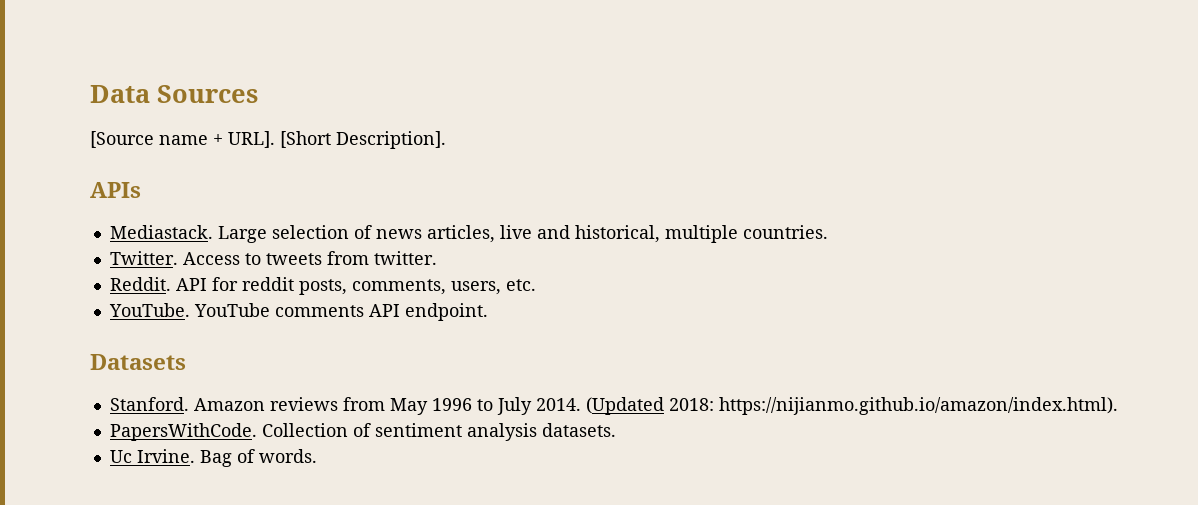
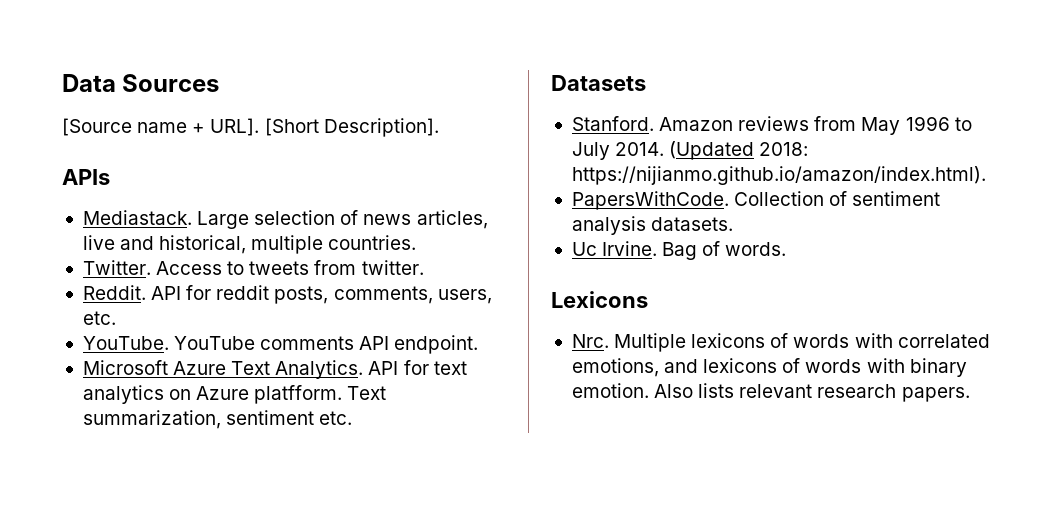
+ Microsoft Azure Text Analytics. API for text analytics on Azure platfform. Text summarization, sentiment etc.
+ Lexicons
+ Nrc. Multiple lexicons of words with correlated emotions, and lexicons of words with binary emotion. Also lists relevant research papers.

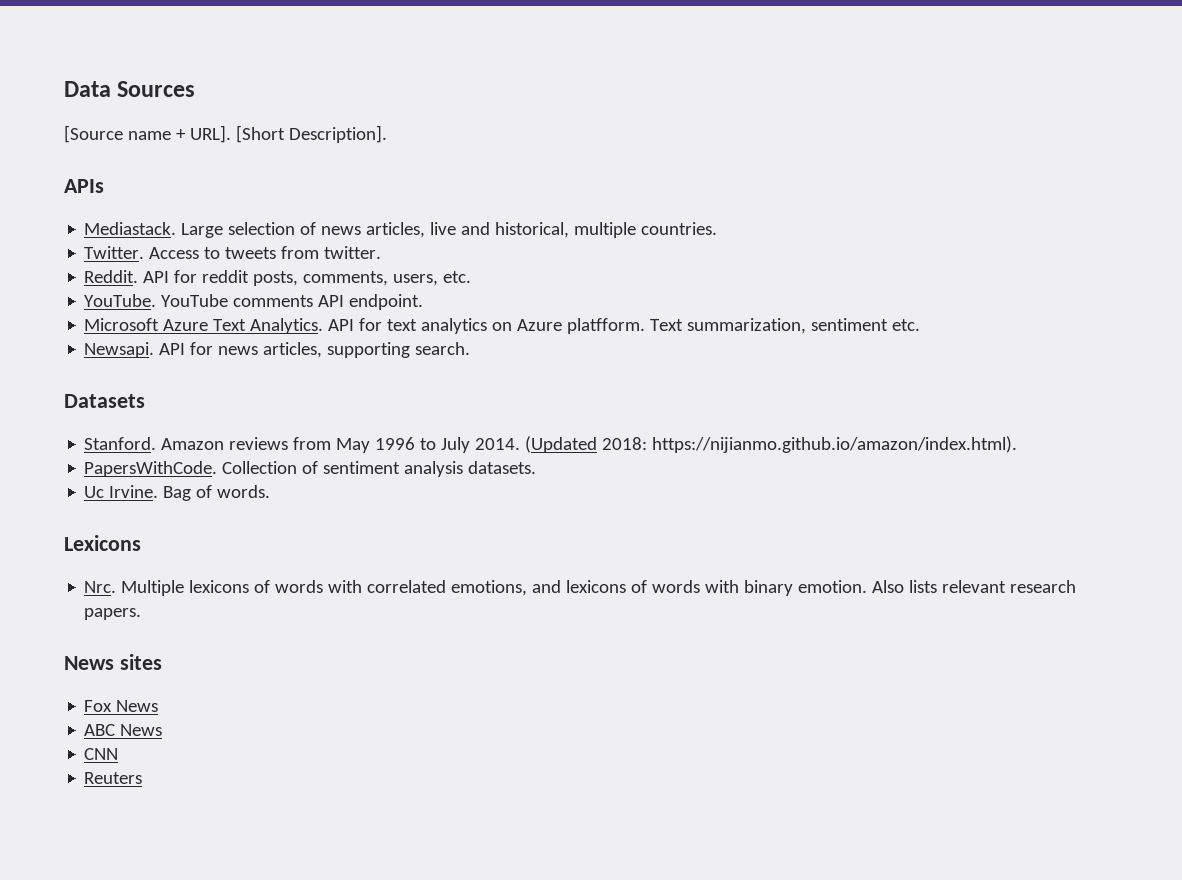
+ Newsapi. API for news articles, supporting search.
+ News sites
+ Fox News
+ ABC News
+ CNN
+ Reuters

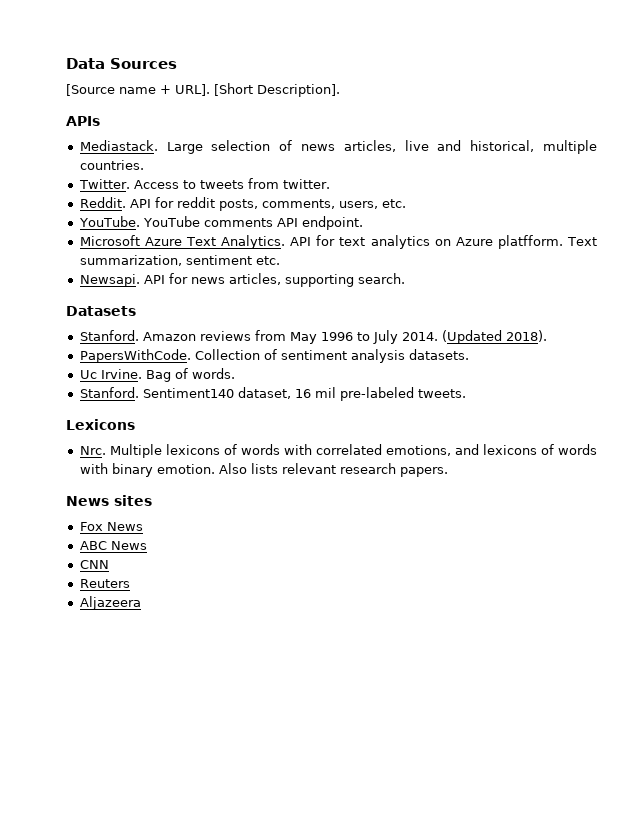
- (Updated 2018: https://nijianmo.github.io/amazon/index.html).
+ (Updated 2018).
+ Stanford. Sentiment140 dataset, 16 mil pre-labeled tweets.
+ Aljazeera

